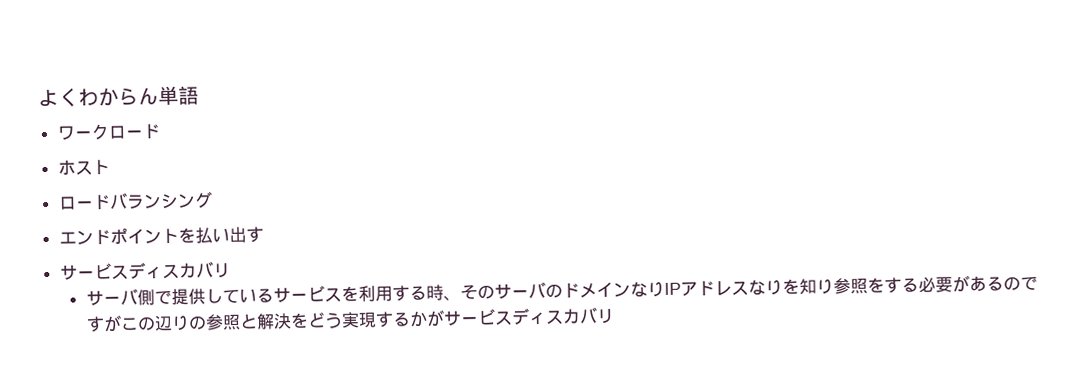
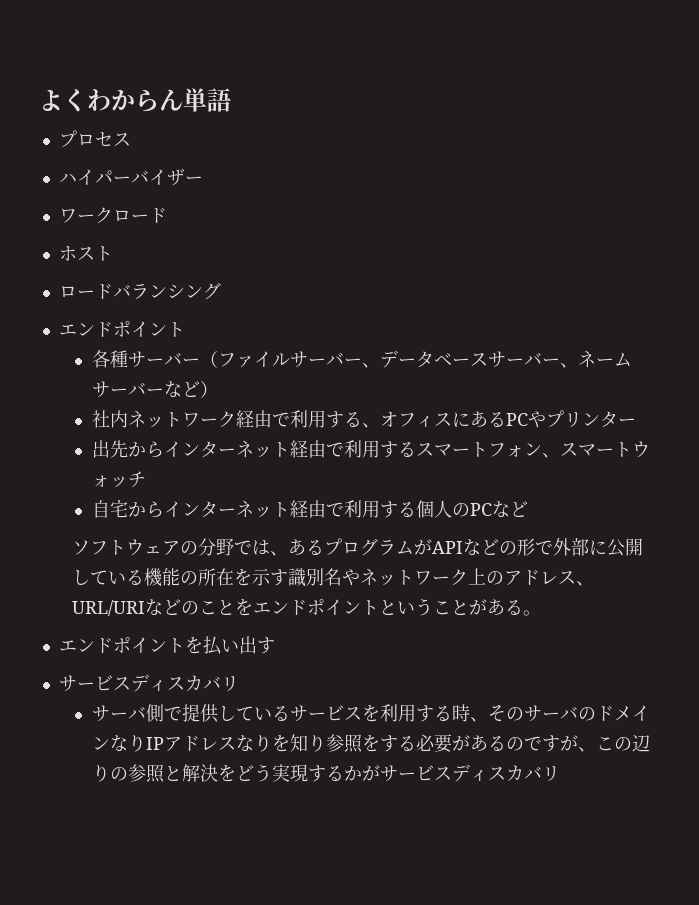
+ プロセス
+ ハイパーバイザー
  ロードバランシング
+ エンドポイント
+ 各種サーバー（ファイルサーバー、データベースサーバー、ネームサーバーなど）
+ 社内ネットワーク経由で利用する、オフィスにあるPCやプリンター
+ 出先からインターネット経由で利用するスマートフォン、スマートウォッチ
+ 自宅からインターネット経由で利用する個人のPCなど
+ ソフトウェアの分野では、あるプログラムがAPIなどの形で外部に公開している機能の所在を示す識別名やネットワーク上のアドレス、URL/URIなどのことをエンドポイントということがある。
- サーバ側で提供しているサービスを利用する時、そのサーバのドメインなりIPアドレスなりを知り参照をする必要があるのですがこの辺りの参照と解決をどう実現するかがサービスディスカバリ
+ サーバ側で提供しているサービスを利用する時、そのサーバのドメインなりIPアドレスなりを知り参照をする必要があるのですが、この辺りの参照と解決をどう実現するかがサービスディスカバリ

